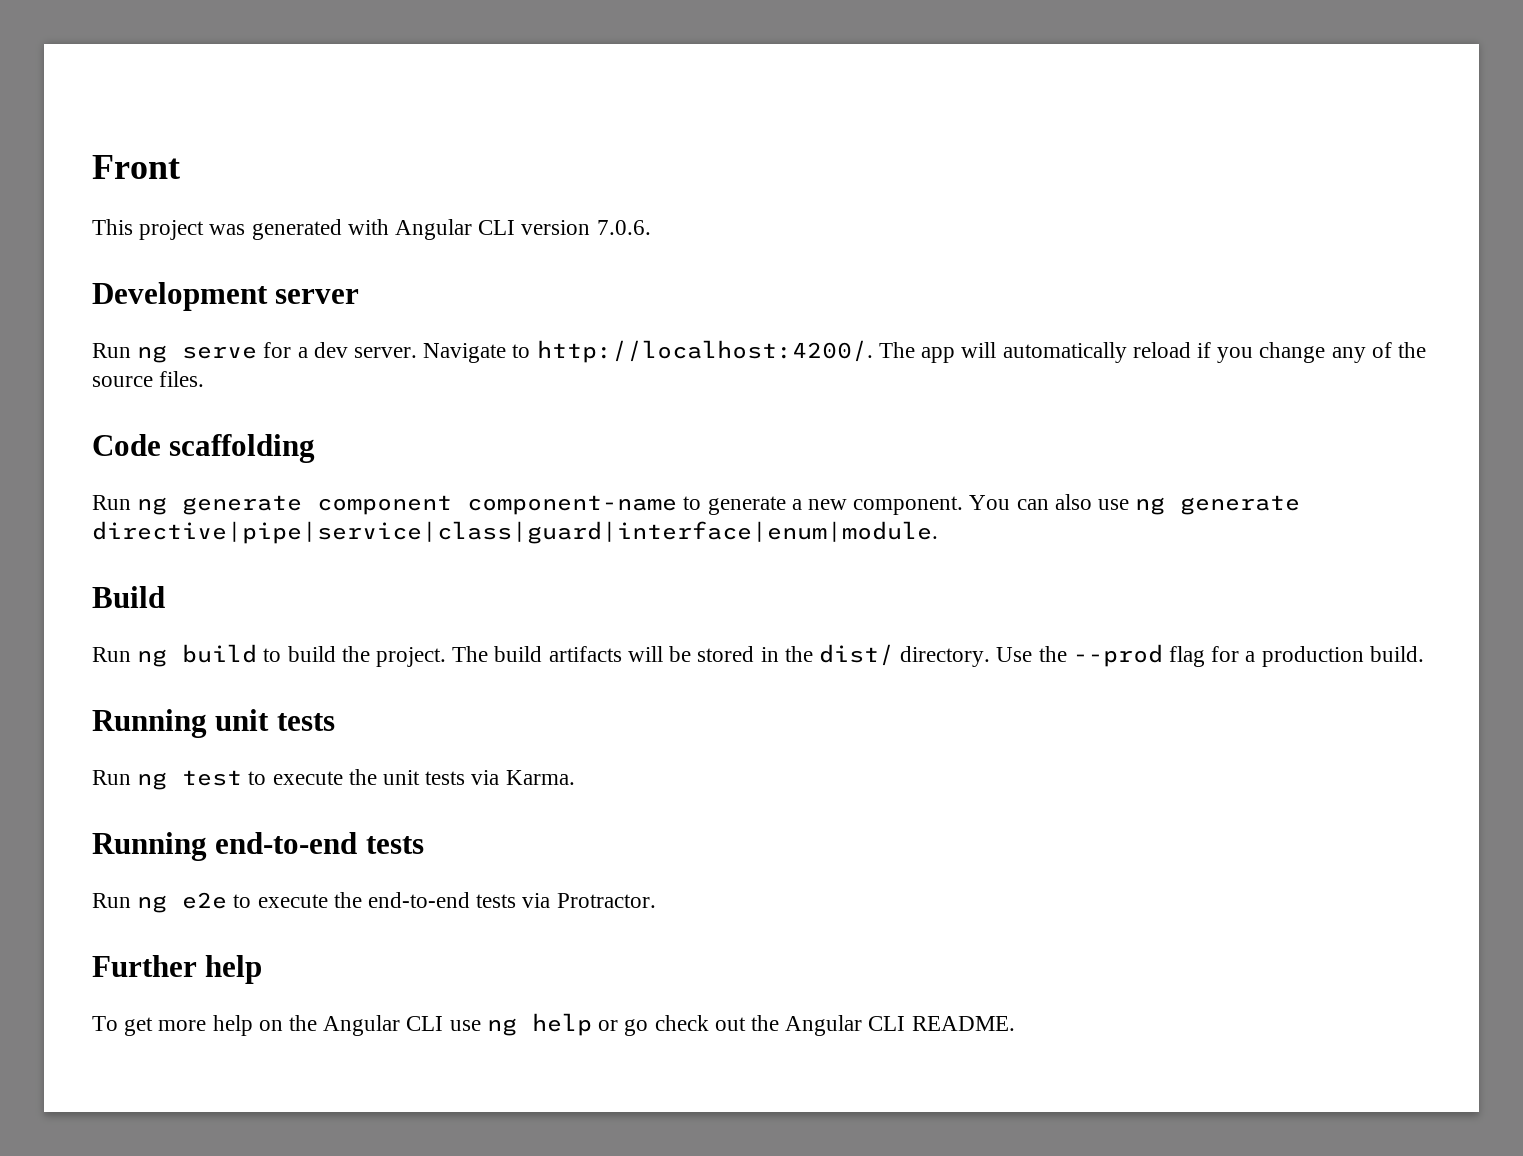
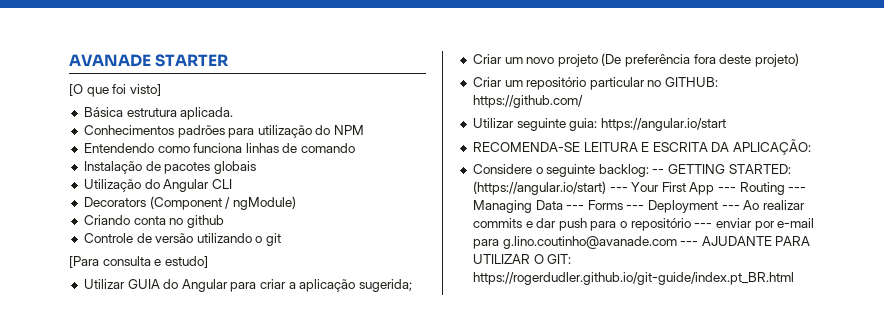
- Front
- This project was generated with Angular CLI version 7.0.6.
- Development server
- Run ng serve for a dev server. Navigate to http://localhost:4200/. The app will automatically reload if you change any of the source files.
- Code scaffolding
- Run ng generate component component-name to generate a new component. You can also use ng generate directive|pipe|service|class|guard|interface|enum|module.
- Build
- Run ng build to build the project. The build artifacts will be stored in the dist/ directory. Use the --prod flag for a production build.
- Running unit tests
- Run ng test to execute the unit tests via Karma.
- Running end-to-end tests
- Run ng e2e to execute the end-to-end tests via Protractor.
- Further help
- To get more help on the Angular CLI use ng help or go check out the Angular CLI README.
+ AVANADE STARTER
+ [O que foi visto]
+ Básica estrutura aplicada.
+ Conhecimentos padrões para utilização do NPM
+ Entendendo como funciona linhas de comando
+ Instalação de pacotes globais
+ Utilização do Angular CLI
+ Decorators (Component / ngModule)
+ Criando conta no github
+ Controle de versão utilizando o git
+ [Para consulta e estudo]
+ Utilizar GUIA do Angular para criar a aplicação sugerida;
+ Criar um novo projeto (De preferência fora deste projeto)
+ Criar um repositório particular no GITHUB: https://github.com/
+ Utilizar seguinte guia: https://angular.io/start
+ RECOMENDA-SE LEITURA E ESCRITA DA APLICAÇÃO:
+ Considere o seguinte backlog: -- GETTING STARTED: (https://angular.io/start) --- Your First App --- Routing --- Managing Data --- Forms --- Deployment --- Ao realizar commits e dar push para o repositório --- enviar por e-mail para g.lino.coutinho@avanade.com --- AJUDANTE PARA UTILIZAR O GIT: https://rogerdudler.github.io/git-guide/index.pt_BR.html

